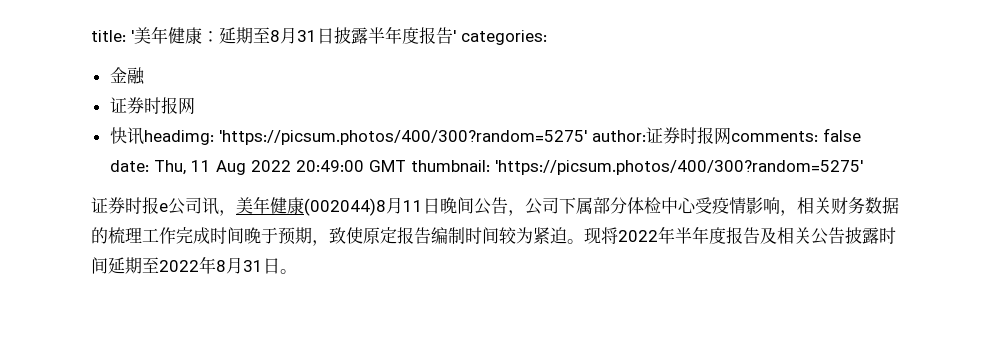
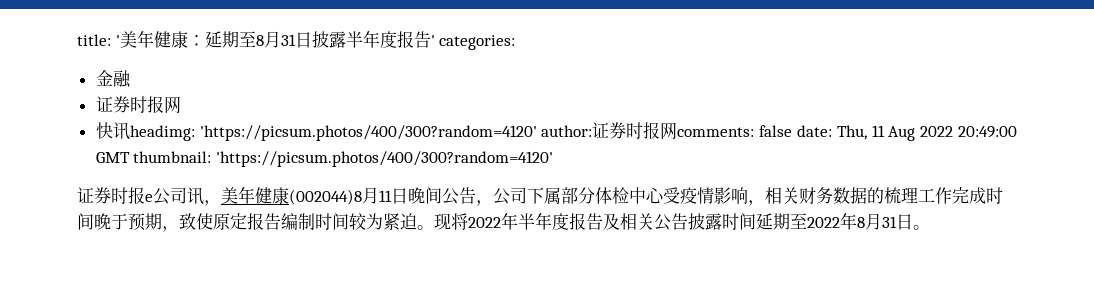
- 快讯headimg: 'https://picsum.photos/400/300?random=5275' author:证券时报网comments: false date: Thu, 11 Aug 2022 20:49:00 GMT thumbnail: 'https://picsum.photos/400/300?random=5275'
+ 快讯headimg: 'https://picsum.photos/400/300?random=4120' author:证券时报网comments: false date: Thu, 11 Aug 2022 20:49:00 GMT thumbnail: 'https://picsum.photos/400/300?random=4120'

